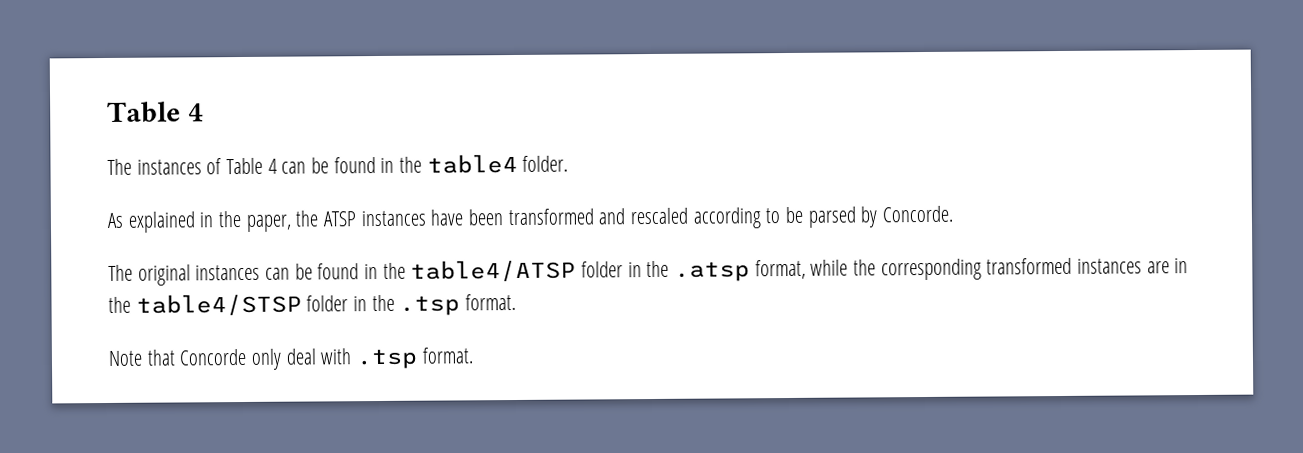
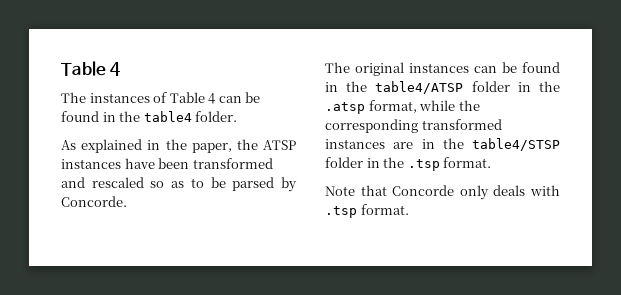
- As explained in the paper, the ATSP instances have been transformed and rescaled according to be parsed by Concorde.
+ As explained in the paper, the ATSP instances have been transformed and rescaled so as to be parsed by Concorde.
- Note that Concorde only deal with .tsp format.
+ Note that Concorde only deals with .tsp format.

